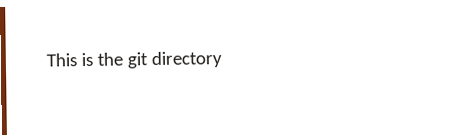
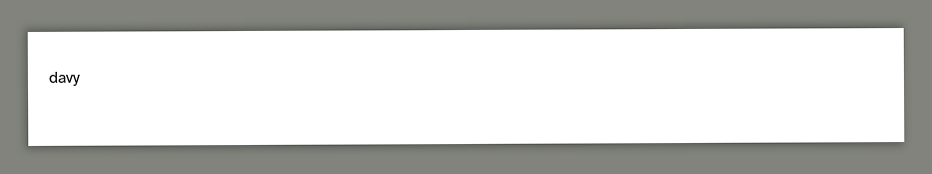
- This is the git directory
+ davy

